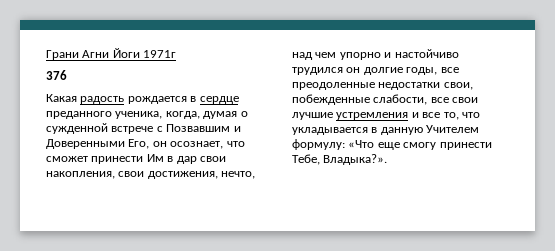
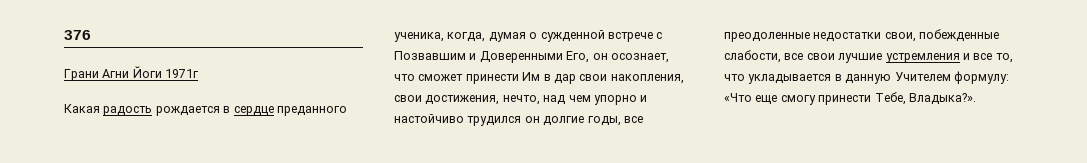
+ 376
- 376

